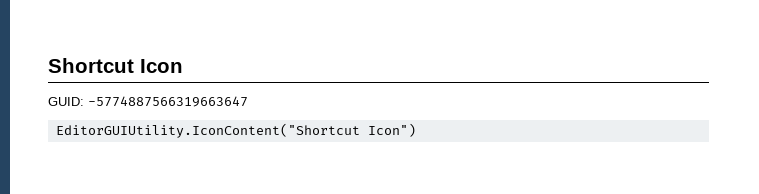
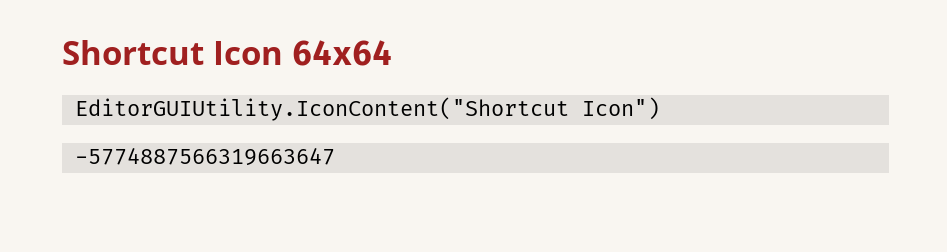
- Shortcut Icon
- GUID: -5774887566319663647
+ Shortcut Icon 64x64
+ -5774887566319663647

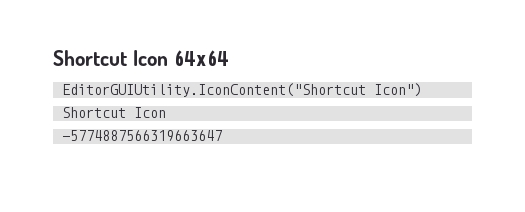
  EditorGUIUtility.IconContent("Shortcut Icon")
+ Shortcut Icon

